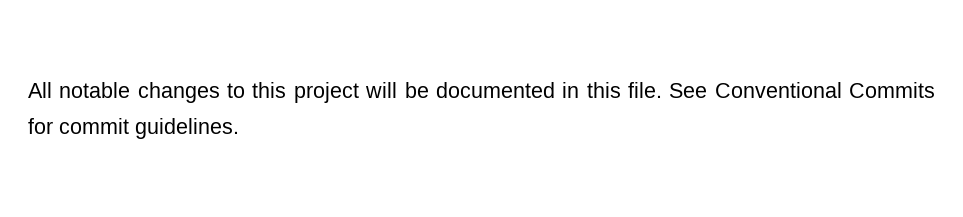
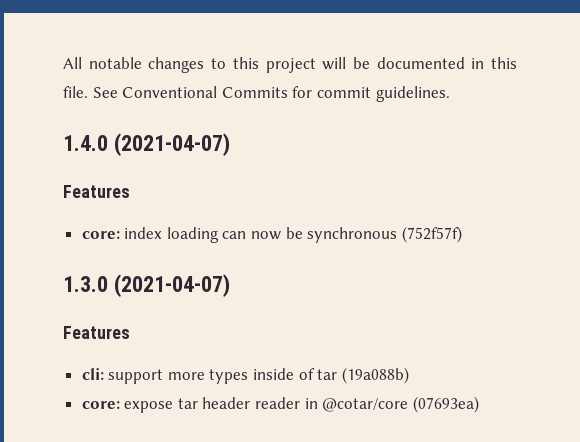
+ 1.4.0 (2021-04-07)
+ Features
+ core: index loading can now be synchronous (752f57f)
+ 1.3.0 (2021-04-07)
+ Features
+ cli: support more types inside of tar (19a088b)
+ core: expose tar header reader in @cotar/core (07693ea)

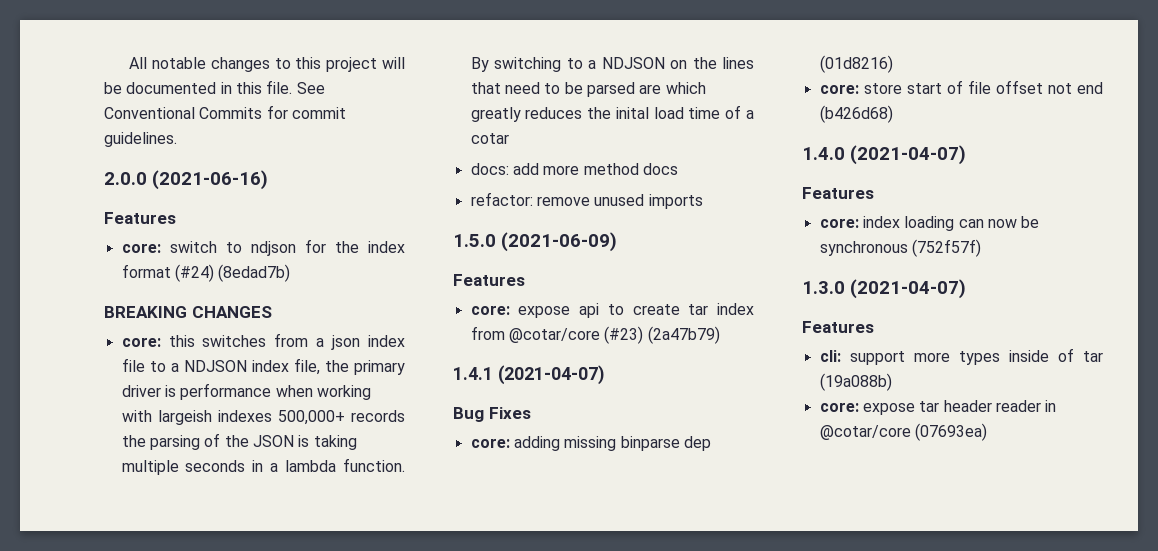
+ 2.0.0 (2021-06-16)
+ Features
+ core: switch to ndjson for the index format (#24) (8edad7b)
+ BREAKING CHANGES
+ core: this switches from a json index file to a NDJSON index file, the primary driver is performance when working with largeish indexes 500,000+ records the parsing of the JSON is taking multiple seconds in a lambda function. By switching to a NDJSON on the lines that need to be parsed are which greatly reduces the inital load time of a cotar
+ docs: add more method docs
+ refactor: remove unused imports
+ 1.5.0 (2021-06-09)
+ Features
+ core: expose api to create tar index from @cotar/core (#23) (2a47b79)
+ 1.4.1 (2021-04-07)
+ Bug Fixes
+ core: adding missing binparse dep (01d8216)
+ core: store start of file offset not end (b426d68)

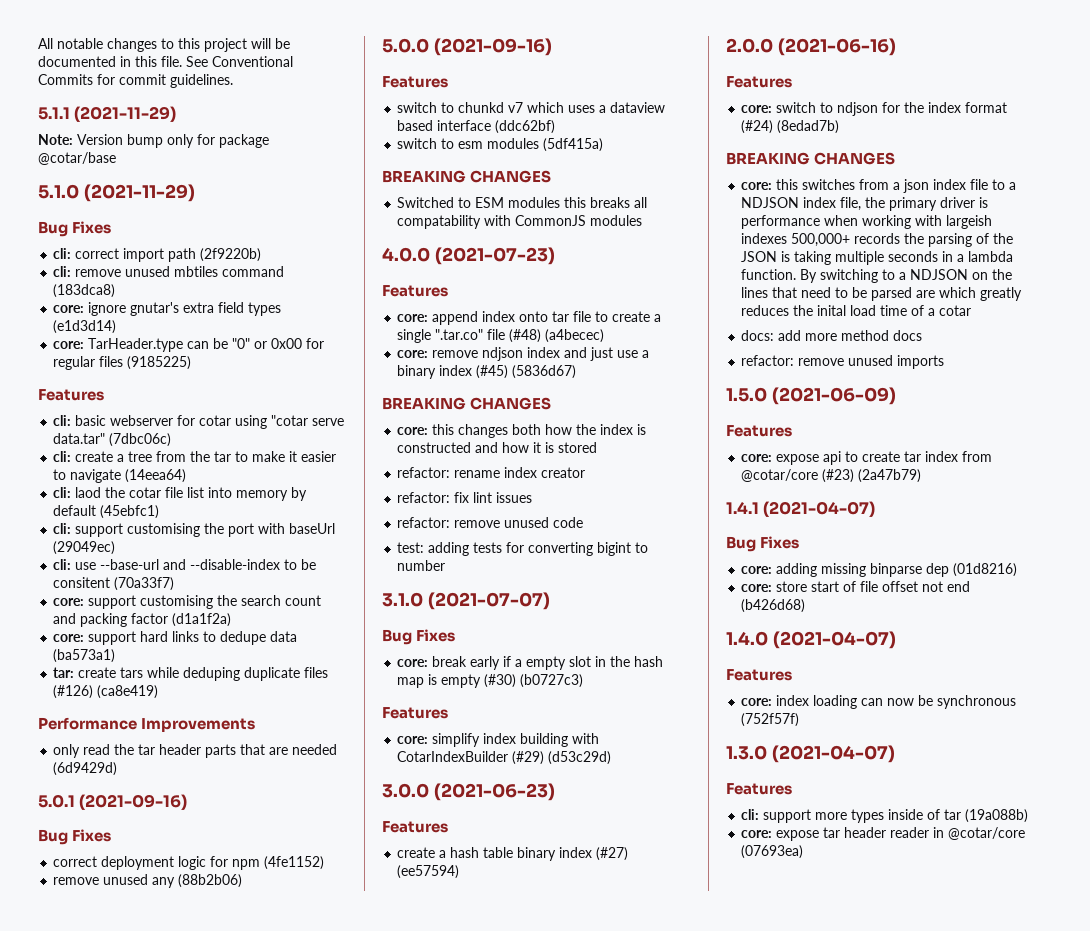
+ 5.1.1 (2021-11-29)
+ Note: Version bump only for package @cotar/base
+ 5.1.0 (2021-11-29)
+ Bug Fixes
+ cli: correct import path (2f9220b)
+ cli: remove unused mbtiles command (183dca8)
+ core: ignore gnutar's extra field types (e1d3d14)
+ core: TarHeader.type can be "0" or 0x00 for regular files (9185225)
+ Features
+ cli: basic webserver for cotar using "cotar serve data.tar" (7dbc06c)
+ cli: create a tree from the tar to make it easier to navigate (14eea64)
+ cli: laod the cotar file list into memory by default (45ebfc1)
+ cli: support customising the port with baseUrl (29049ec)
+ cli: use --base-url and --disable-index to be consitent (70a33f7)
+ core: support customising the search count and packing factor (d1a1f2a)
+ core: support hard links to dedupe data (ba573a1)
+ tar: create tars while deduping duplicate files (#126) (ca8e419)
+ Performance Improvements
+ only read the tar header parts that are needed (6d9429d)
+ 5.0.1 (2021-09-16)
+ Bug Fixes
+ correct deployment logic for npm (4fe1152)
+ remove unused any (88b2b06)
+ 5.0.0 (2021-09-16)
+ Features
+ switch to chunkd v7 which uses a dataview based interface (ddc62bf)
+ switch to esm modules (5df415a)
+ BREAKING CHANGES
+ Switched to ESM modules this breaks all compatability with CommonJS modules
+ 4.0.0 (2021-07-23)
+ Features
+ core: append index onto tar file to create a single ".tar.co" file (#48) (a4becec)
+ core: remove ndjson index and just use a binary index (#45) (5836d67)
+ BREAKING CHANGES
+ core: this changes both how the index is constructed and how it is stored
+ refactor: rename index creator
+ refactor: fix lint issues
+ refactor: remove unused code
+ test: adding tests for converting bigint to number
+ 3.1.0 (2021-07-07)
+ Bug Fixes
+ core: break early if a empty slot in the hash map is empty (#30) (b0727c3)
+ Features
+ core: simplify index building with CotarIndexBuilder (#29) (d53c29d)
+ 3.0.0 (2021-06-23)
+ Features
+ create a hash table binary index (#27) (ee57594)

